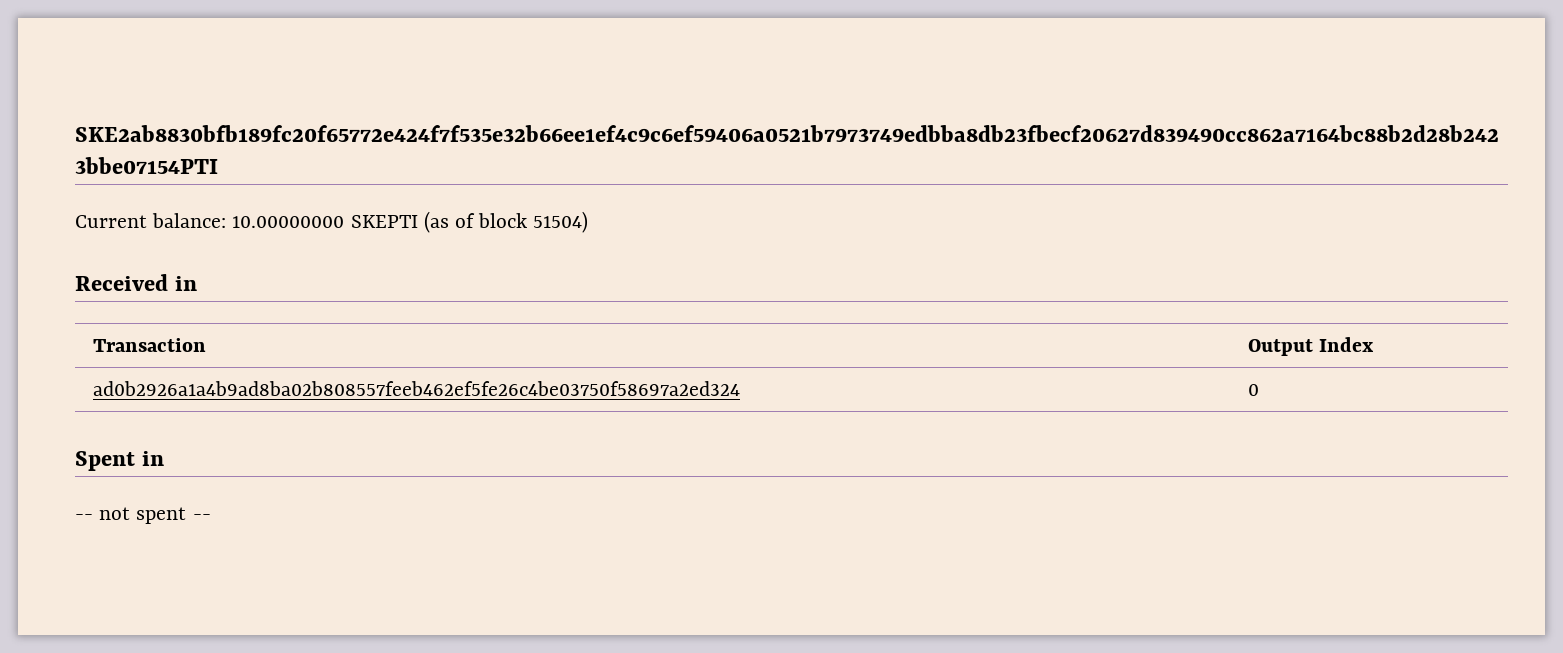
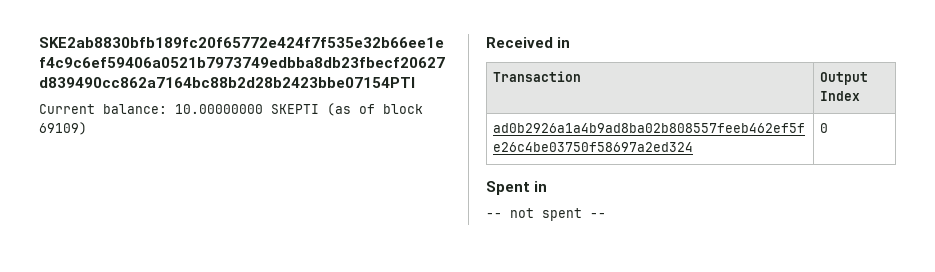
- Current balance: 10.00000000 SKEPTI (as of block 51504)
+ Current balance: 10.00000000 SKEPTI (as of block 69109)

